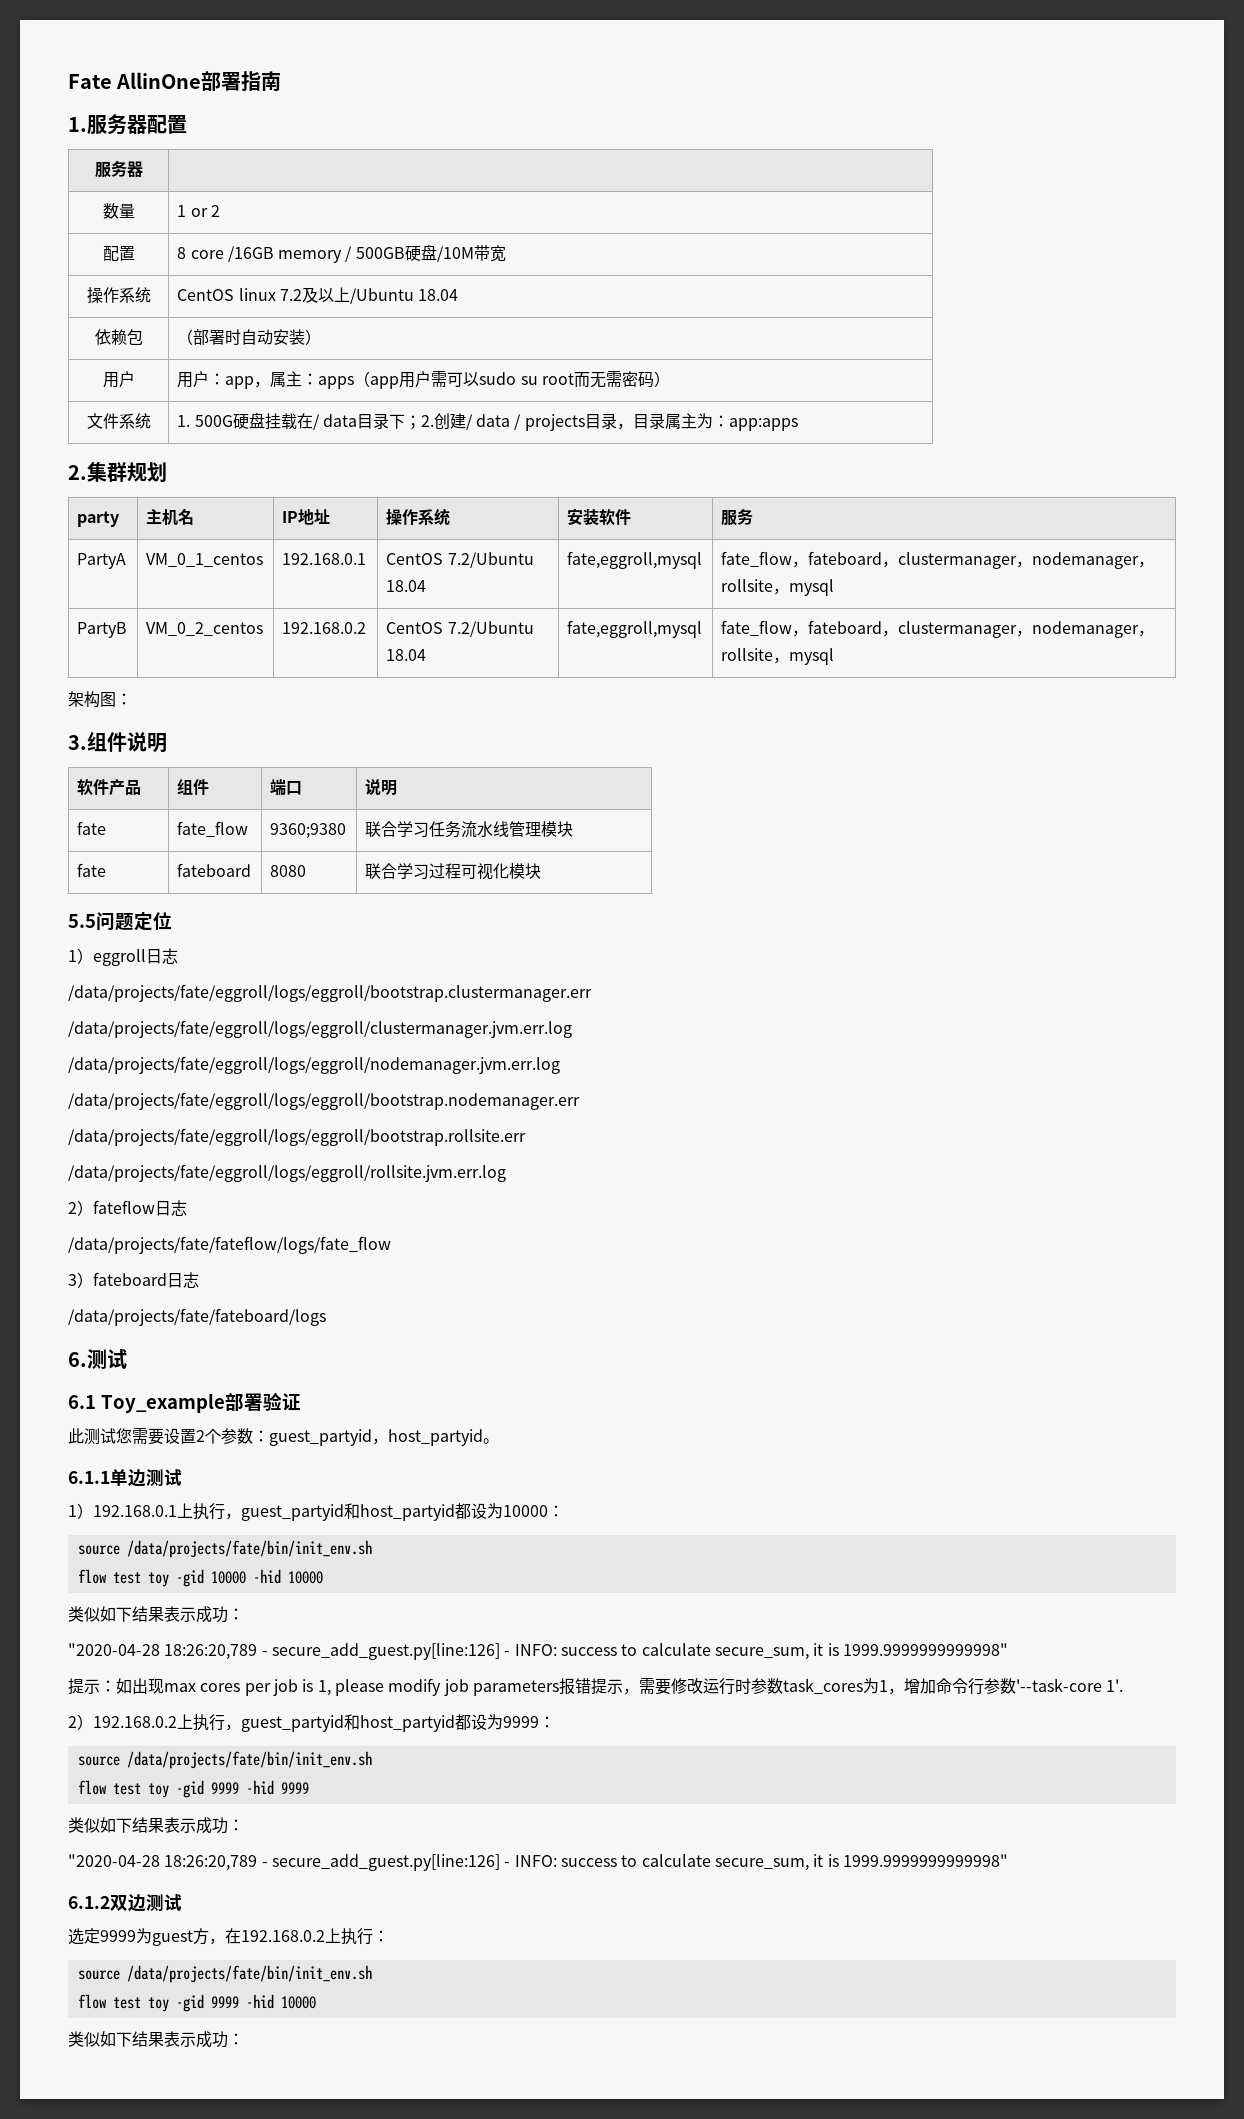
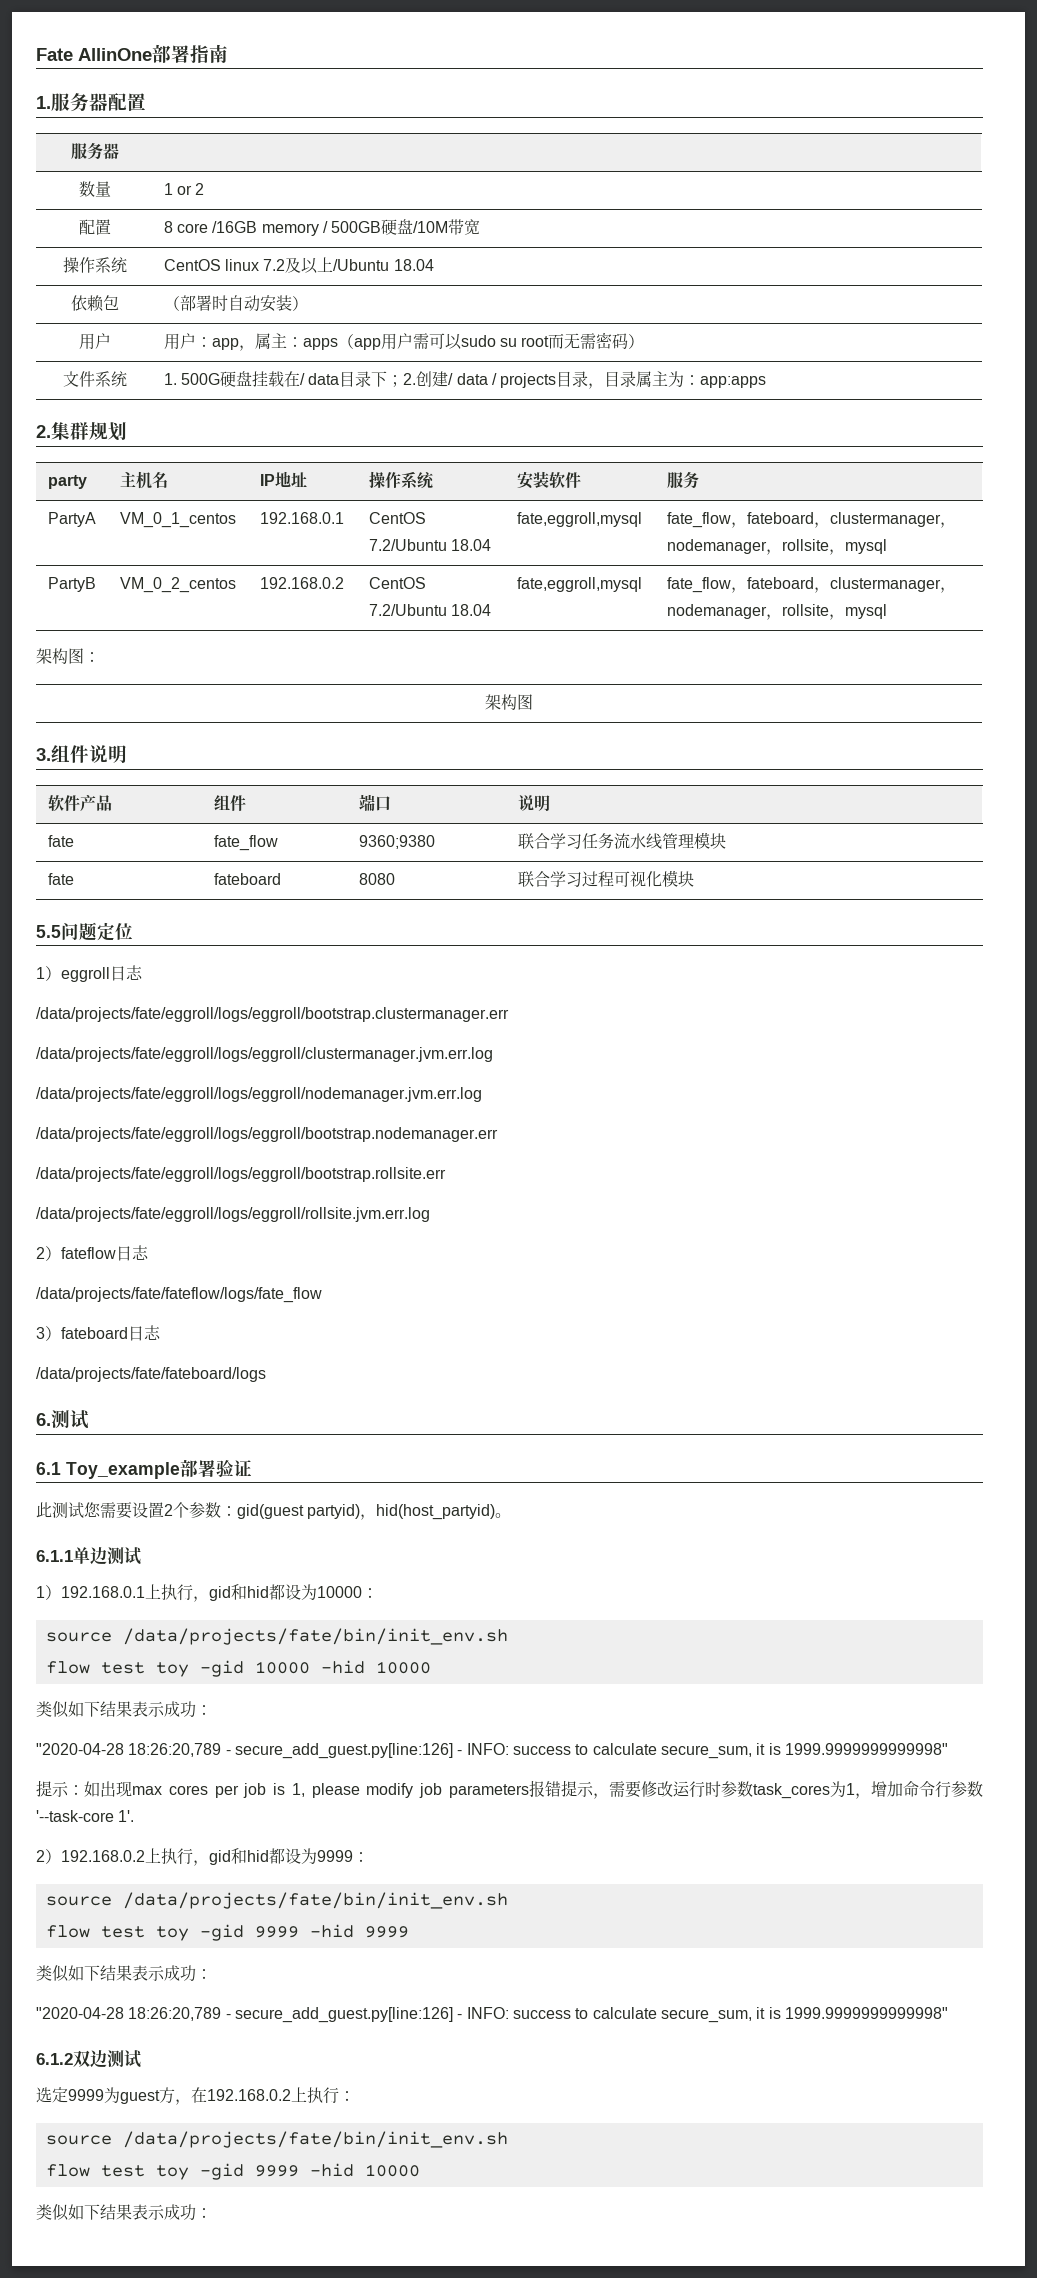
  架构图：
+ 架构图
- 此测试您需要设置2个参数：guest_partyid，host_partyid。
+ 此测试您需要设置2个参数：gid(guest partyid)，hid(host_partyid)。
- 1）192.168.0.1上执行，guest_partyid和host_partyid都设为10000：
+ 1）192.168.0.1上执行，gid和hid都设为10000：
- 2）192.168.0.2上执行，guest_partyid和host_partyid都设为9999：
+ 2）192.168.0.2上执行，gid和hid都设为9999：

